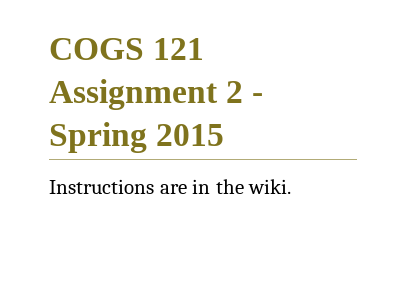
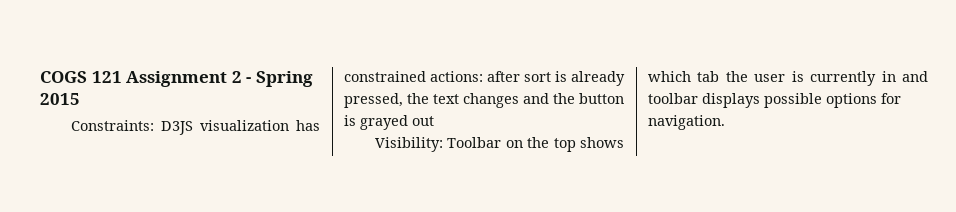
- Instructions are in the wiki.
+ Constraints: D3JS visualization has constrained actions: after sort is already pressed, the text changes and the button is grayed out
+ Visibility: Toolbar on the top shows which tab the user is currently in and toolbar displays possible options for navigation.

